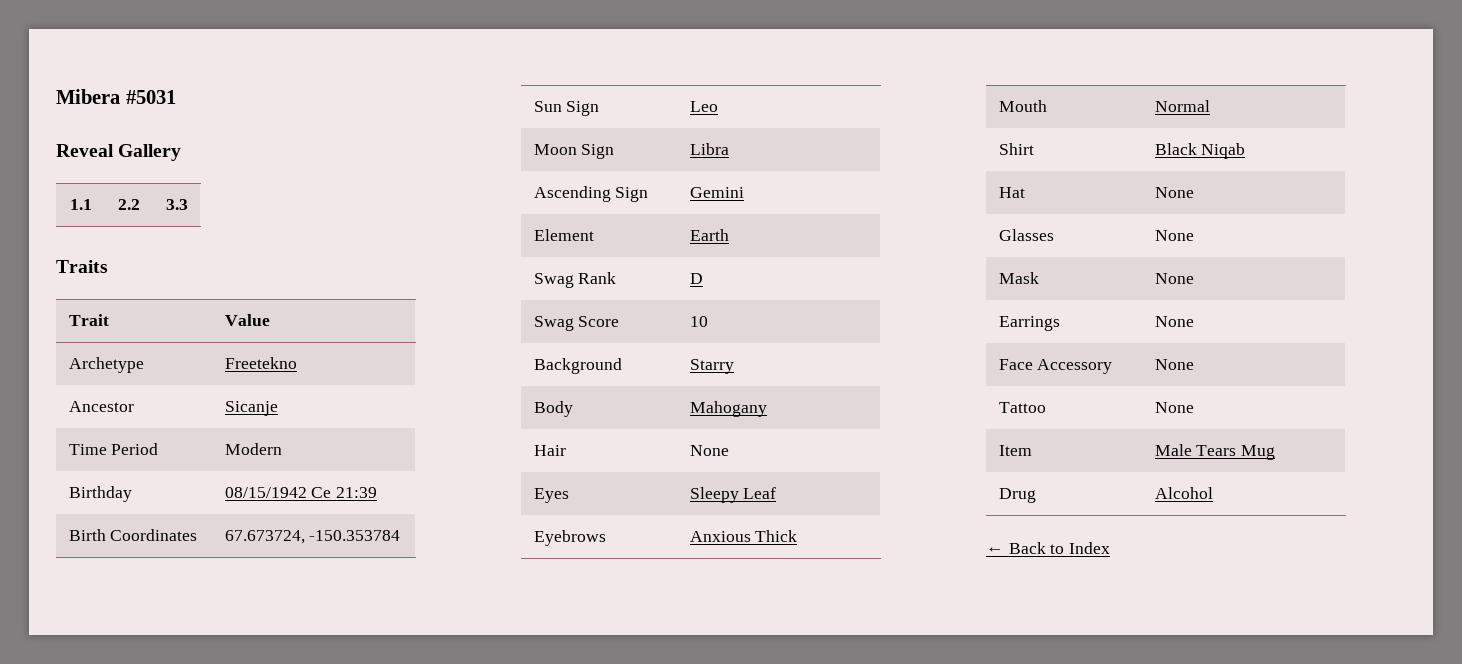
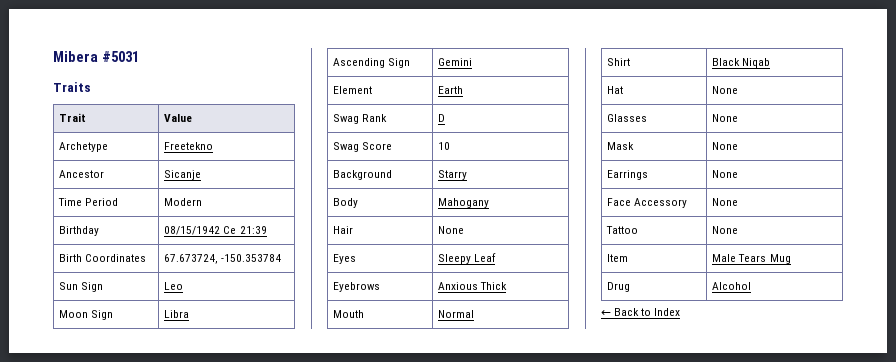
- Reveal Gallery
- 1.1 | 2.2 | 3.3

